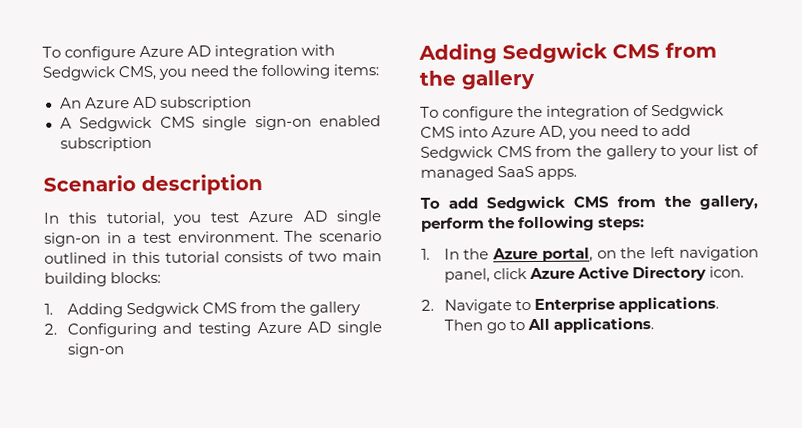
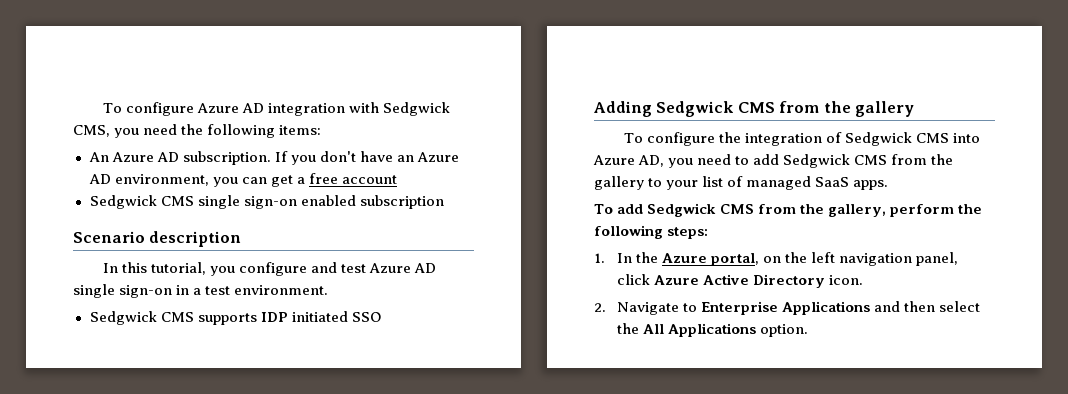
- An Azure AD subscription
- A Sedgwick CMS single sign-on enabled subscription
+ An Azure AD subscription. If you don't have an Azure AD environment, you can get a free account
+ Sedgwick CMS single sign-on enabled subscription
- In this tutorial, you test Azure AD single sign-on in a test environment. The scenario outlined in this tutorial consists of two main building blocks:
- 1. Adding Sedgwick CMS from the gallery
- 2. Configuring and testing Azure AD single sign-on
+ In this tutorial, you configure and test Azure AD single sign-on in a test environment.
+ Sedgwick CMS supports IDP initiated SSO
- 2. Navigate to Enterprise applications. Then go to All applications.
+ 2. Navigate to Enterprise Applications and then select the All Applications option.

